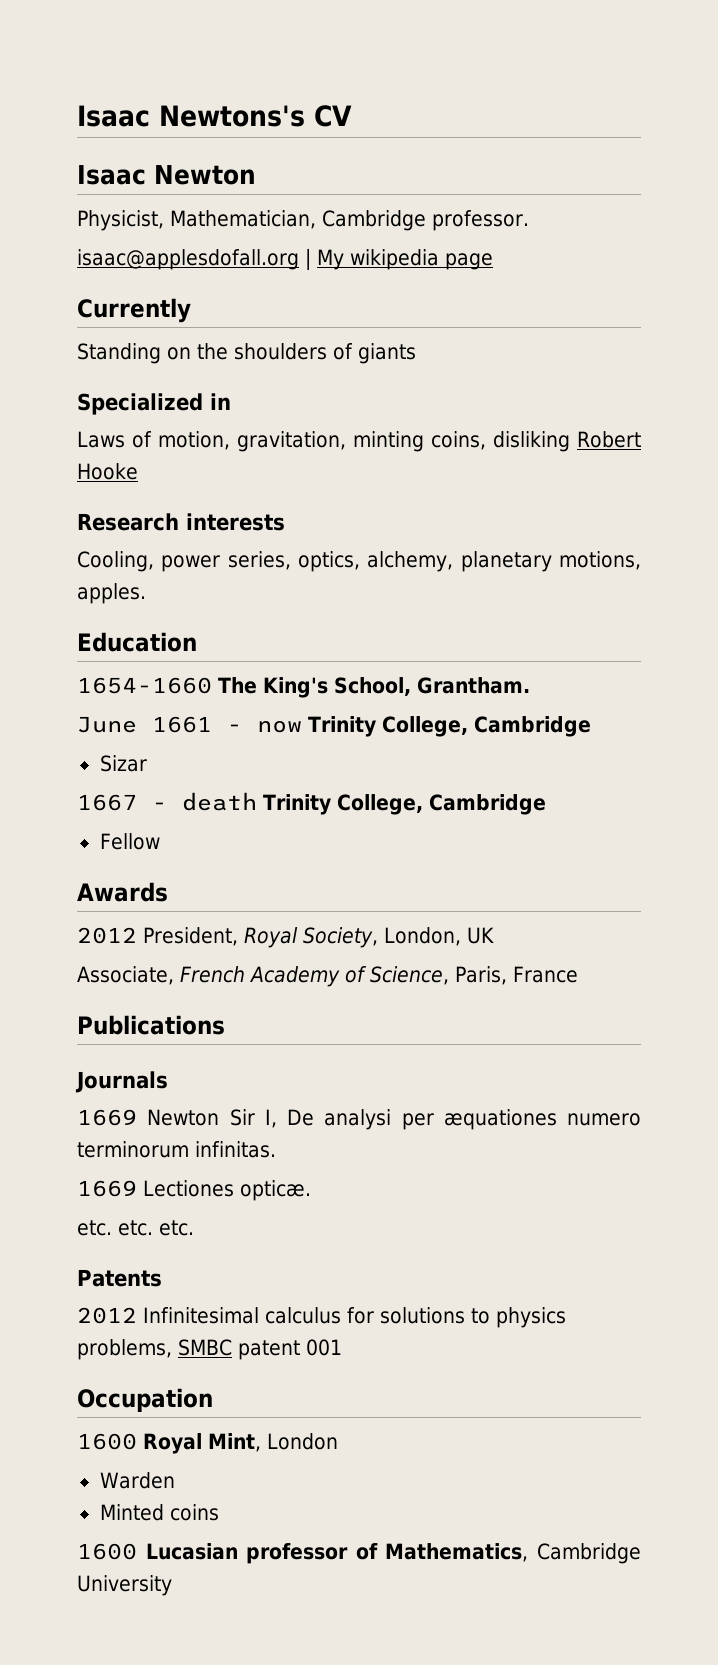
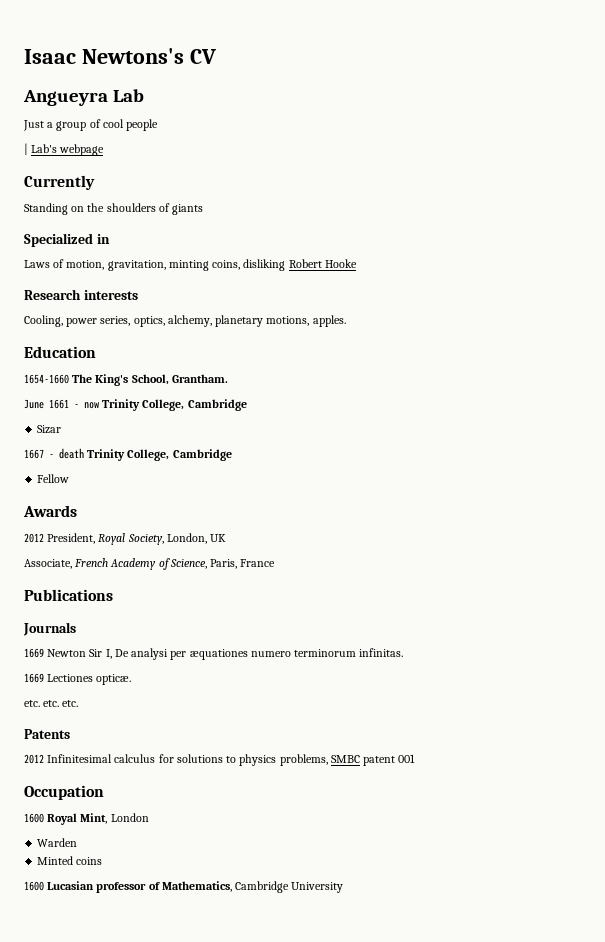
- Isaac Newton
- Physicist, Mathematician, Cambridge professor.
- isaac@applesdofall.org | My wikipedia page
+ Angueyra Lab
+ Just a group of cool people
+ | Lab's webpage

